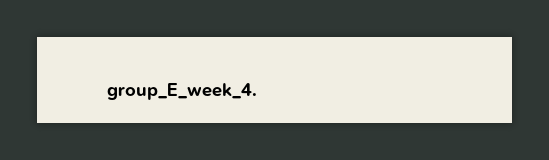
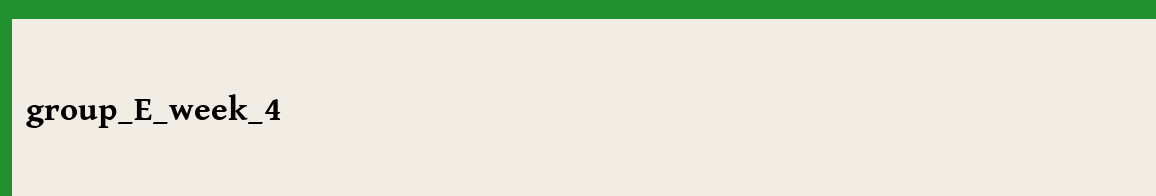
- group_E_week_4.
+ group_E_week_4

